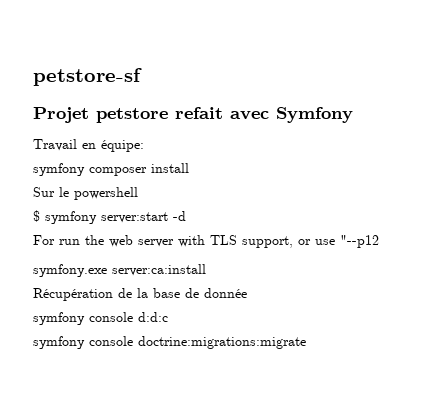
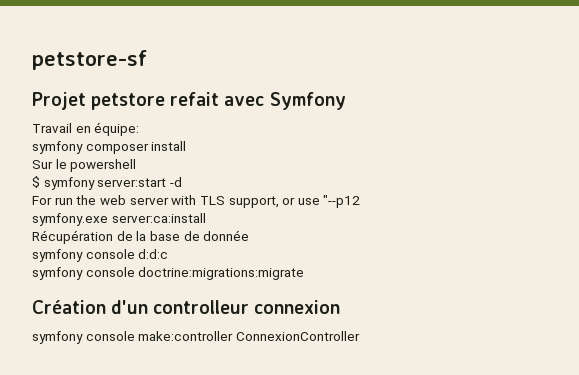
+ Création d'un controlleur connexion
+ symfony console make:controller ConnexionController

